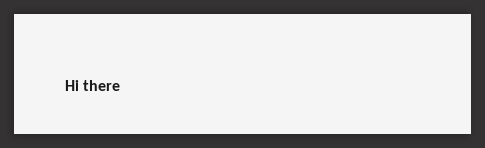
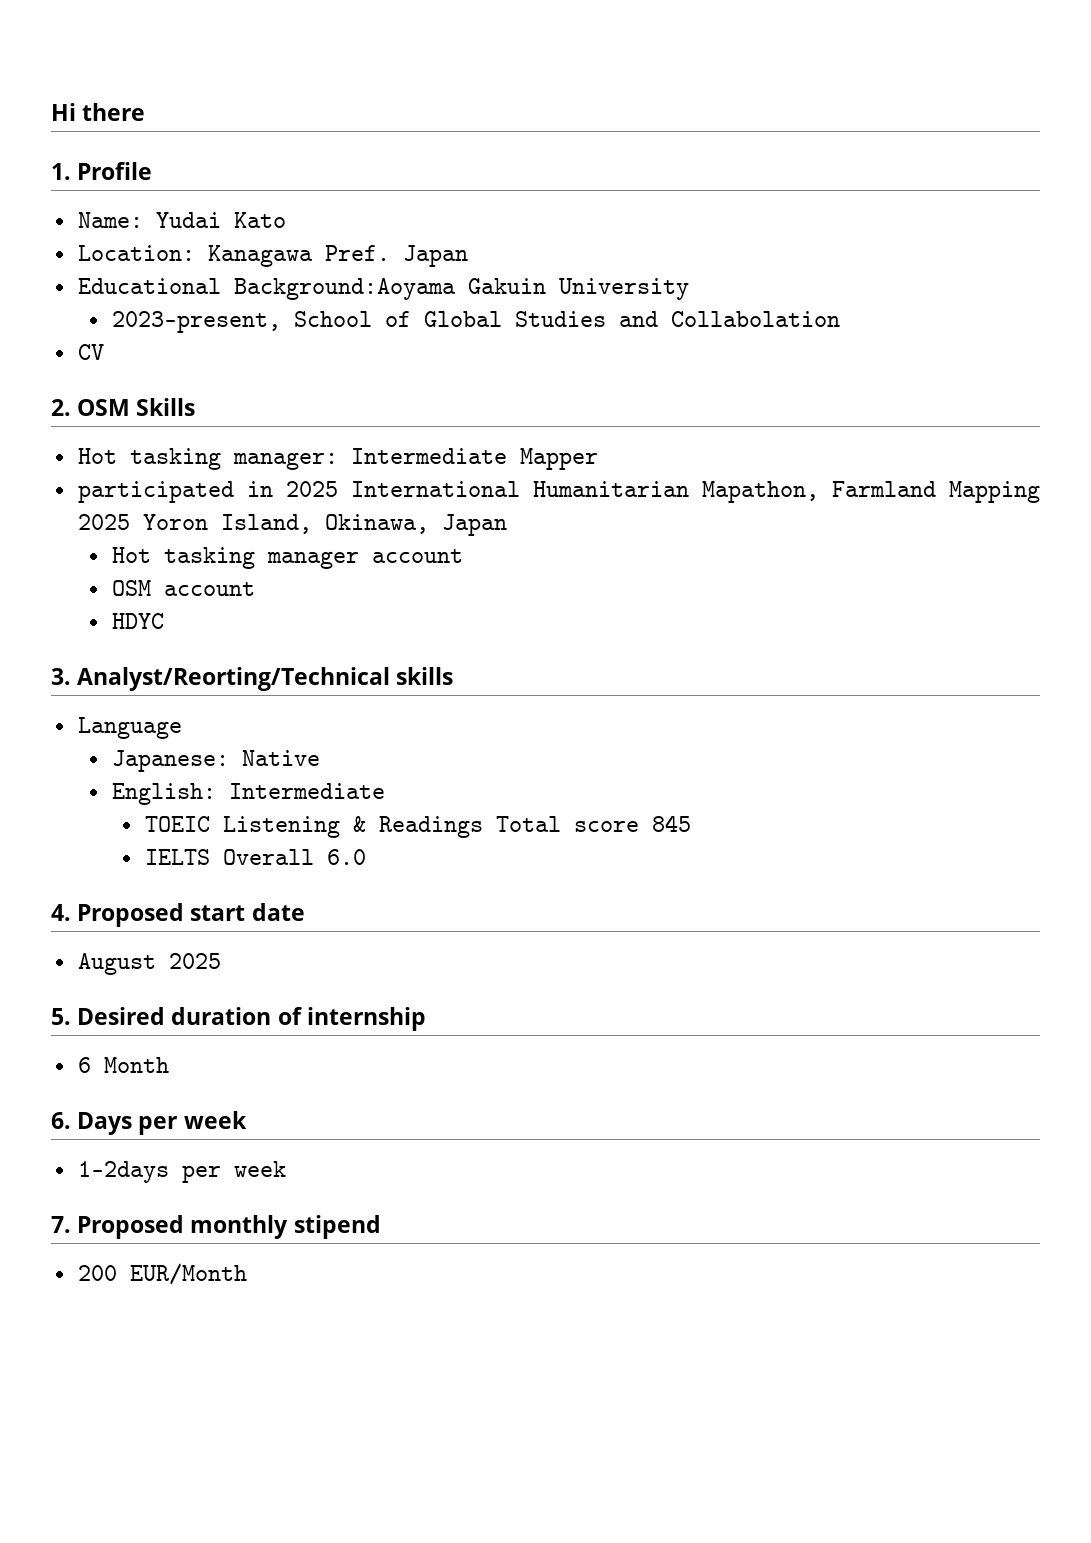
+ 1. Profile
+ Name: Yudai Kato
+ Location: Kanagawa Pref. Japan
+ Educational Background:Aoyama Gakuin University
+ 2023-present, School of Global Studies and Collabolation
+ CV
+ 2. OSM Skills
+ Hot tasking manager: Intermediate Mapper
+ participated in 2025 International Humanitarian Mapathon, Farmland Mapping 2025 Yoron Island, Okinawa, Japan
+ Hot tasking manager account
+ OSM account
+ HDYC
+ 3. Analyst/Reorting/Technical skills
+ Language
+ Japanese: Native
+ English: Intermediate
+ TOEIC Listening & Readings Total score 845
+ IELTS Overall 6.0
+ 4. Proposed start date
+ August 2025
+ 5. Desired duration of internship
+ 6 Month
+ 6. Days per week
+ 1-2days per week
+ 7. Proposed monthly stipend
+ 200 EUR/Month

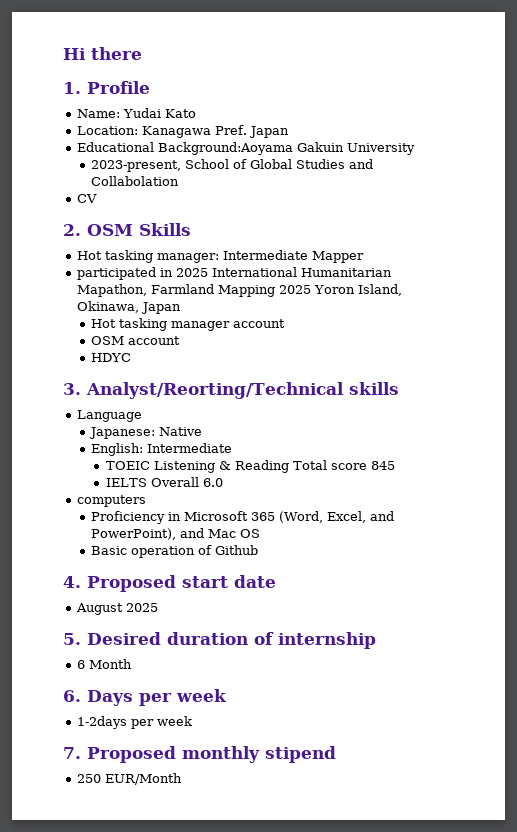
- TOEIC Listening & Readings Total score 845
+ TOEIC Listening & Reading Total score 845
+ computers
+ Proficiency in Microsoft 365 (Word, Excel, and PowerPoint), and Mac OS
+ Basic operation of Github
- 200 EUR/Month
+ 250 EUR/Month

